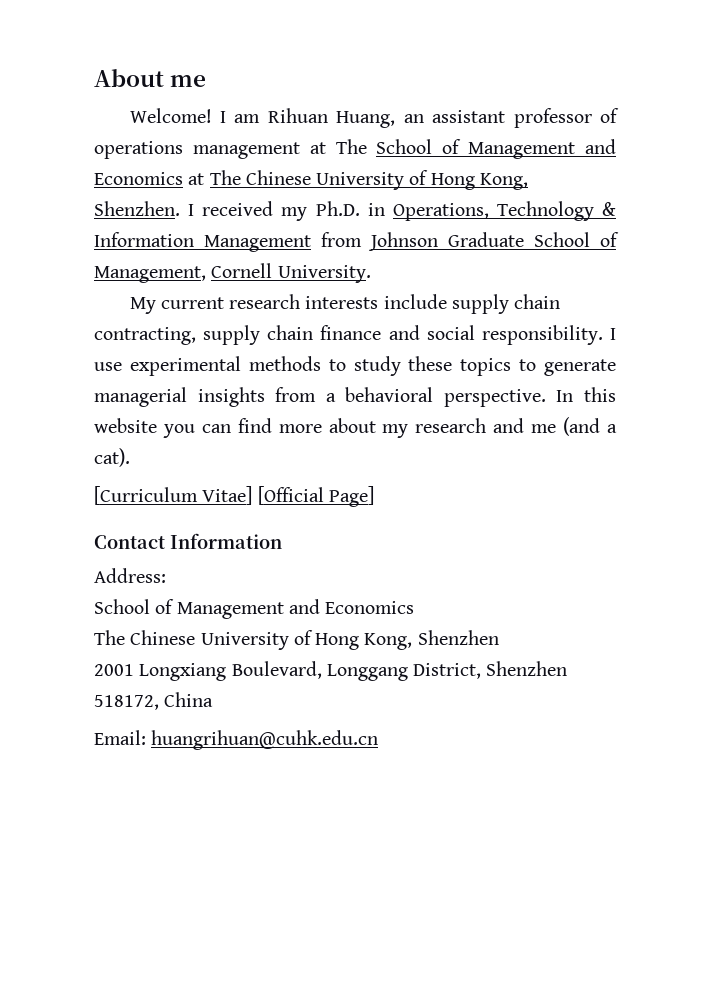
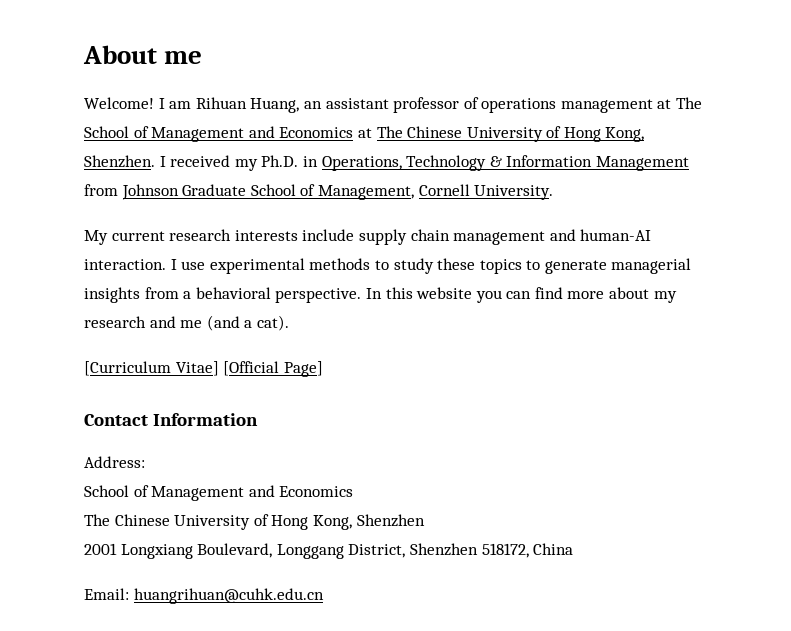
- My current research interests include supply chain contracting, supply chain finance and social responsibility.
+ My current research interests include supply chain management and human-AI interaction.

